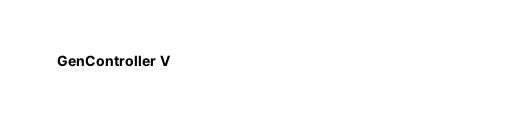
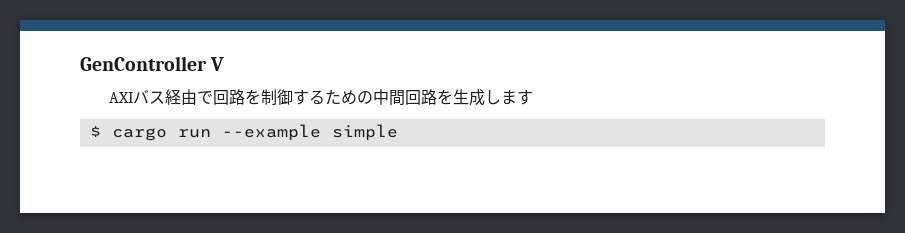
+ AXIバス経由で回路を制御するための中間回路を生成します
+ $ cargo run --example simple

